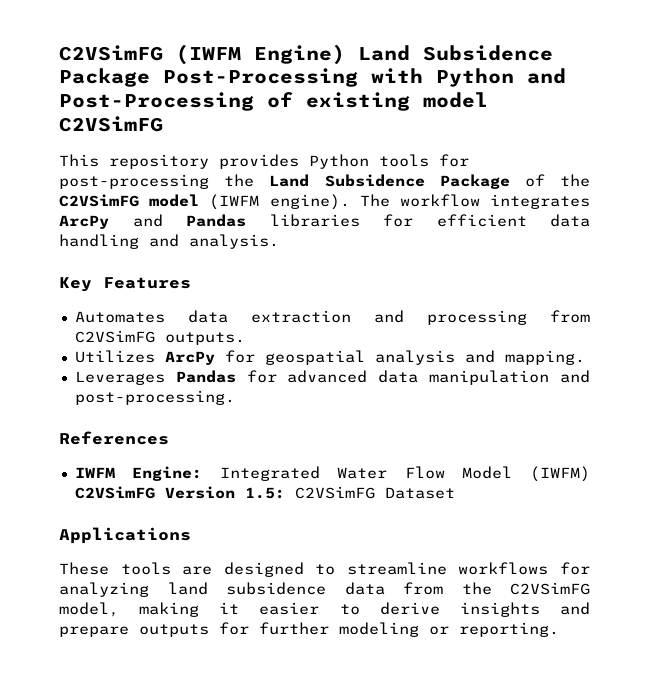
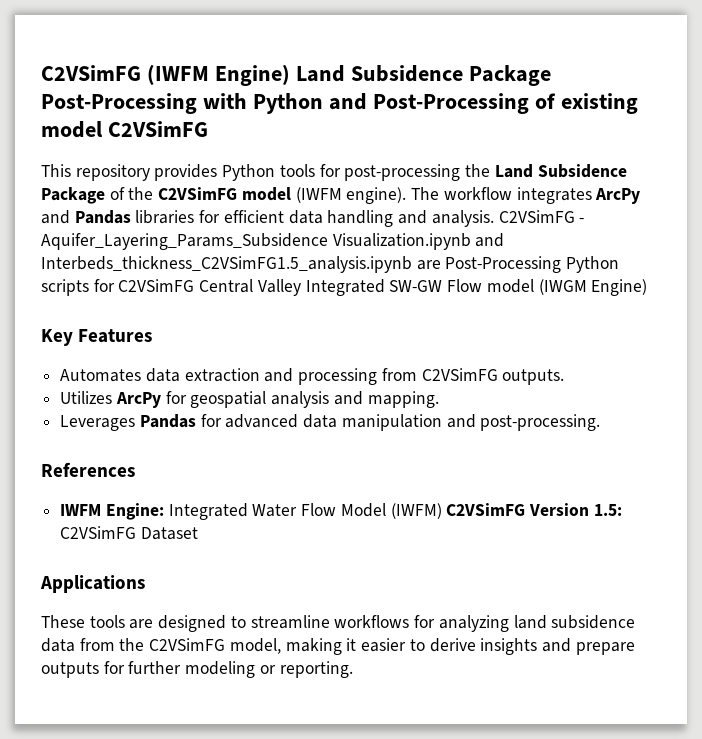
+ C2VSimFG - Aquifer_Layering_Params_Subsidence Visualization.ipynb and Interbeds_thickness_C2VSimFG1.5_analysis.ipynb are Post-Processing Python scripts for C2VSimFG Central Valley Integrated SW-GW Flow model (IWGM Engine)

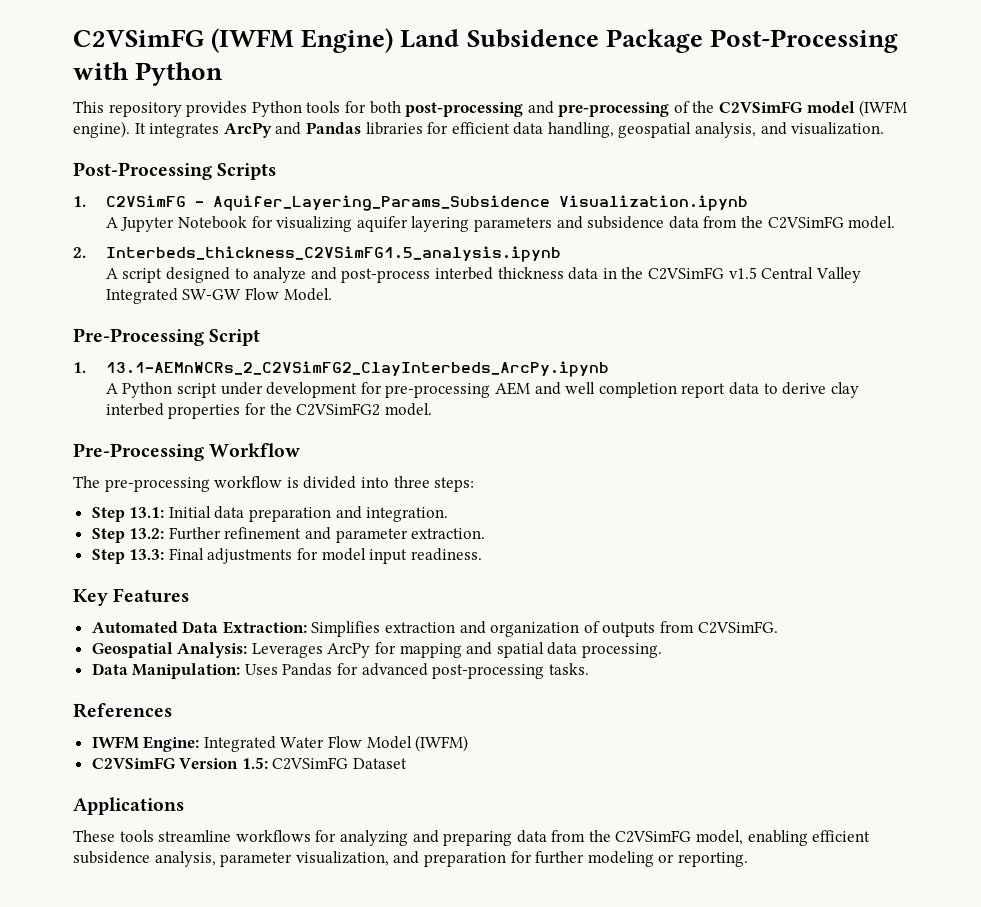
- C2VSimFG (IWFM Engine) Land Subsidence Package Post-Processing with Python and Post-Processing of existing model C2VSimFG
+ C2VSimFG (IWFM Engine) Land Subsidence Package Post-Processing with Python
- This repository provides Python tools for post-processing the Land Subsidence Package of the C2VSimFG model (IWFM engine).
+ This repository provides Python tools for both post-processing and pre-processing of the C2VSimFG model (IWFM engine).
- The workflow integrates ArcPy and Pandas libraries for efficient data handling and analysis. C2VSimFG - Aquifer_Layering_Params_Subsidence Visualization.ipynb and Interbeds_thickness_C2VSimFG1.5_analysis.ipynb are Post-Processing Python scripts for C2VSimFG Central Valley Integrated SW-GW Flow model (IWGM Engine)
+ It integrates ArcPy and Pandas libraries for efficient data handling, geospatial analysis, and visualization.
+ Post-Processing Scripts
+ 1. C2VSimFG - Aquifer_Layering_Params_Subsidence Visualization.ipynb
+ A Jupyter Notebook for visualizing aquifer layering parameters and subsidence data from the C2VSimFG model.
+ 2. Interbeds_thickness_C2VSimFG1.5_analysis.ipynb
+ A script designed to analyze and post-process interbed thickness data in the C2VSimFG v1.5 Central Valley Integrated SW-GW Flow Model.
+ Pre-Processing Script
+ 1. 13.1-AEMnWCRs_2_C2VSimFG2_ClayInterbeds_ArcPy.ipynb
+ A Python script under development for pre-processing AEM and well completion report data to derive clay interbed properties for the C2VSimFG2 model.
+ Pre-Processing Workflow
+ The pre-processing workflow is divided into three steps:
+ Step 13.1: Initial data preparation and integration.
+ Step 13.2: Further refinement and parameter extraction.
+ Step 13.3: Final adjustments for model input readiness.
  Key Features
- Automates data extraction and processing from C2VSimFG outputs.
- Utilizes ArcPy for geospatial analysis and mapping.
- Leverages Pandas for advanced data manipulation and post-processing.
+ Automated Data Extraction: Simplifies extraction and organization of outputs from C2VSimFG.
+ Geospatial Analysis: Leverages ArcPy for mapping and spatial data processing.
+ Data Manipulation: Uses Pandas for advanced post-processing tasks.
- IWFM Engine: Integrated Water Flow Model (IWFM) C2VSimFG Version 1.5: C2VSimFG Dataset
+ IWFM Engine: Integrated Water Flow Model (IWFM)
+ C2VSimFG Version 1.5: C2VSimFG Dataset
- These tools are designed to streamline workflows for analyzing land subsidence data from the C2VSimFG model, making it easier to derive insights and prepare outputs for further modeling or reporting.
+ These tools streamline workflows for analyzing and preparing data from the C2VSimFG model, enabling efficient subsidence analysis, parameter visualization, and preparation for further modeling or reporting.

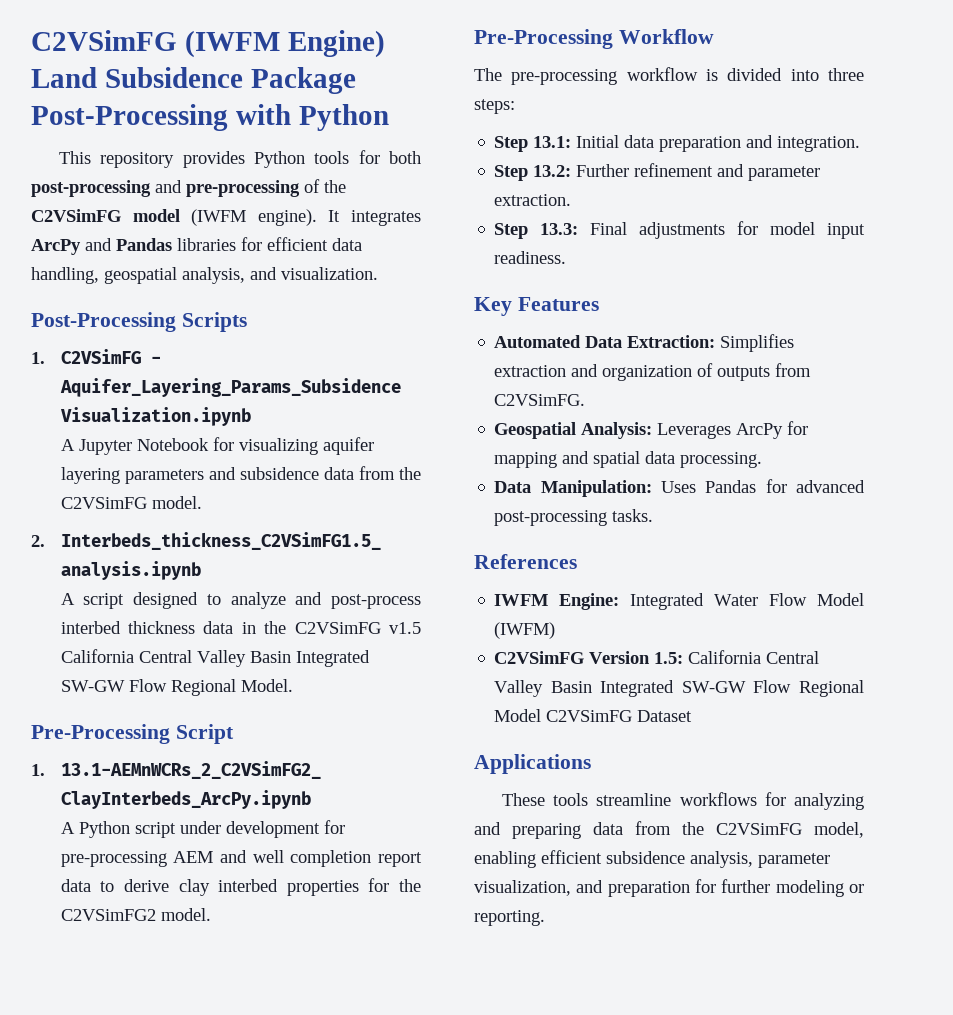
- A script designed to analyze and post-process interbed thickness data in the C2VSimFG v1.5 Central Valley Integrated SW-GW Flow Model.
+ A script designed to analyze and post-process interbed thickness data in the C2VSimFG v1.5 California Central Valley Basin Integrated SW-GW Flow Regional Model.
- C2VSimFG Version 1.5: C2VSimFG Dataset
+ C2VSimFG Version 1.5: California Central Valley Basin Integrated SW-GW Flow Regional Model C2VSimFG Dataset

